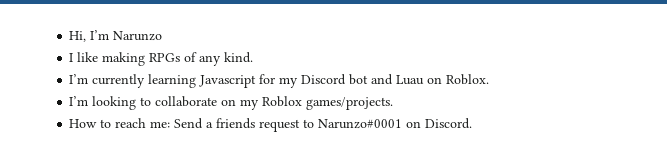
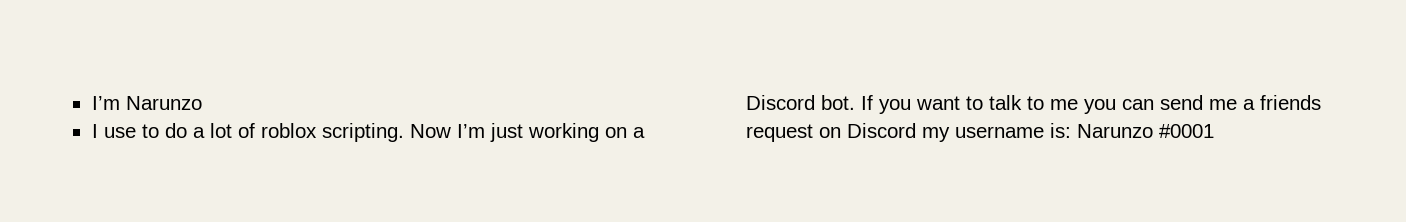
- Hi, I’m Narunzo
+ I’m Narunzo
- I like making RPGs of any kind.
- I’m currently learning Javascript for my Discord bot and Luau on Roblox.
- I’m looking to collaborate on my Roblox games/projects.
- How to reach me: Send a friends request to Narunzo#0001 on Discord.
+ I use to do a lot of roblox scripting. Now I’m just working on a Discord bot. If you want to talk to me you can send me a friends request on Discord my username is: Narunzo #0001

